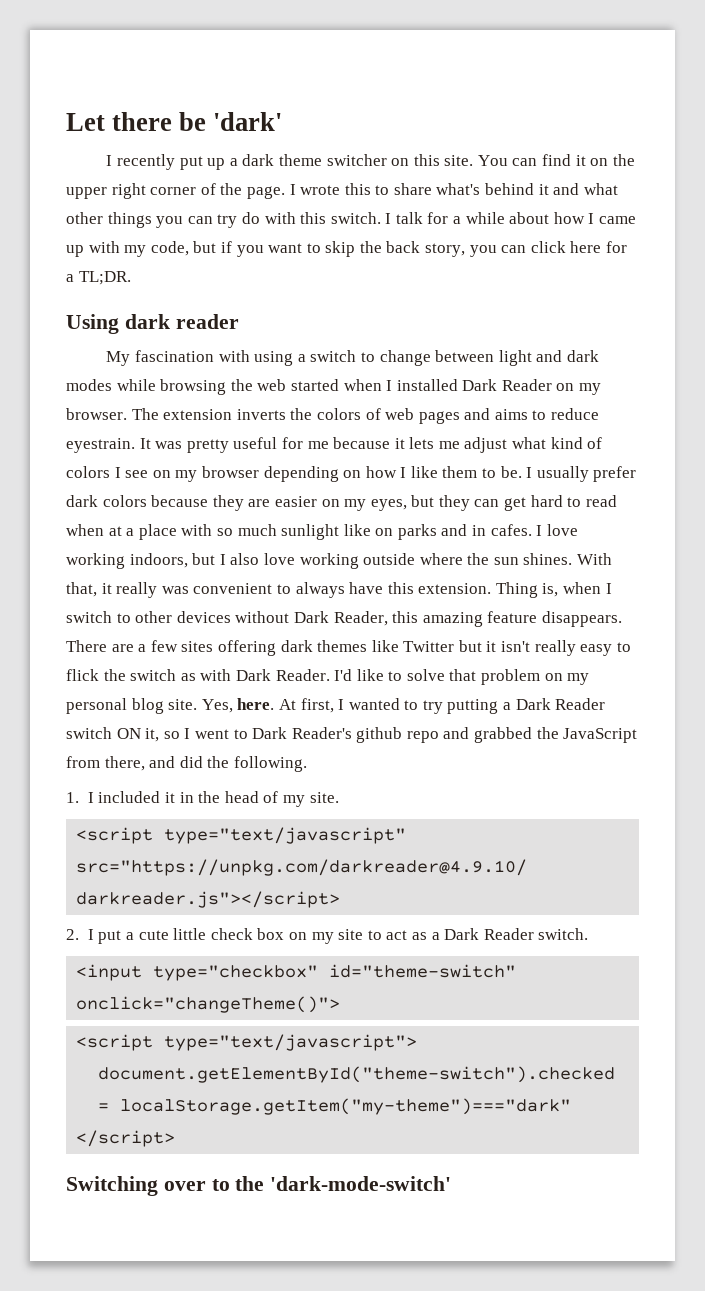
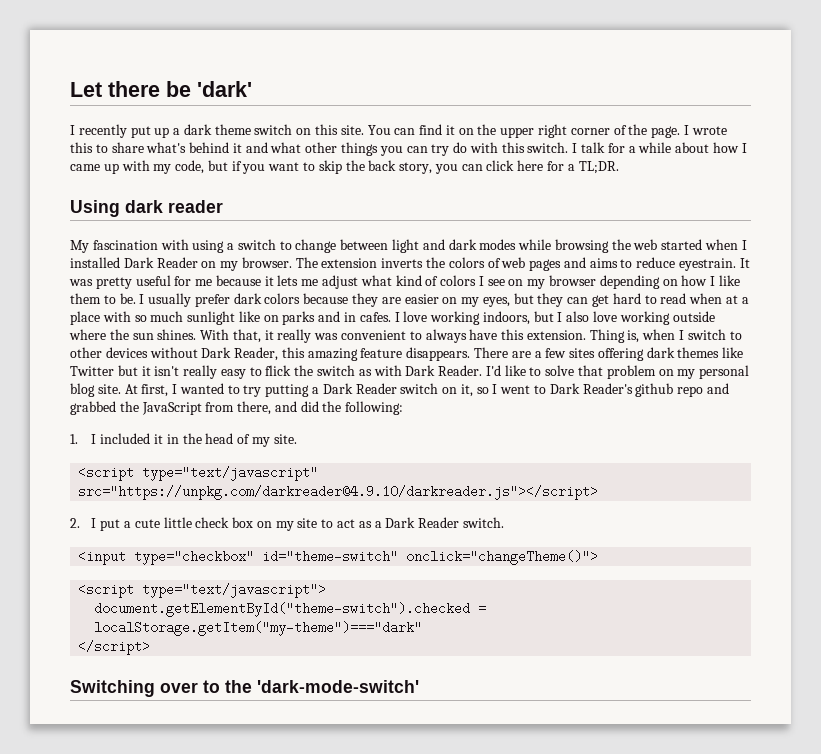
- I recently put up a dark theme switcher on this site.
+ I recently put up a dark theme switch on this site.
- Yes, here.
- At first, I wanted to try putting a Dark Reader switch ON it, so I went to Dark Reader's github repo and grabbed the JavaScript from there, and did the following.
+ At first, I wanted to try putting a Dark Reader switch on it, so I went to Dark Reader's github repo and grabbed the JavaScript from there, and did the following:

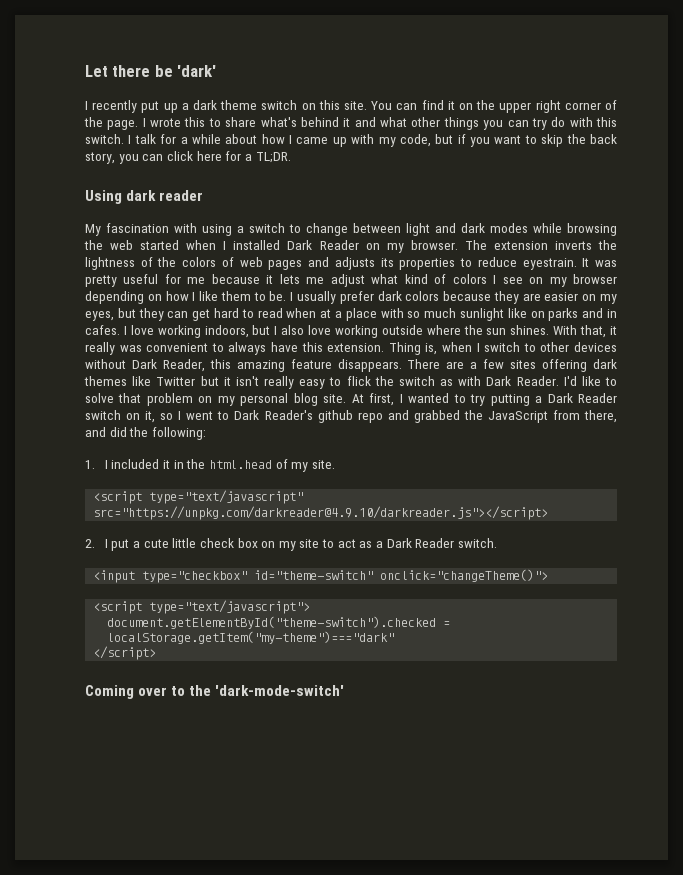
- The extension inverts the colors of web pages and aims to reduce eyestrain.
+ The extension inverts the lightness of the colors of web pages and adjusts its properties to reduce eyestrain.
- 1. I included it in the head of my site.
+ 1. I included it in the html.head of my site.
- Switching over to the 'dark-mode-switch'
+ Coming over to the 'dark-mode-switch'

